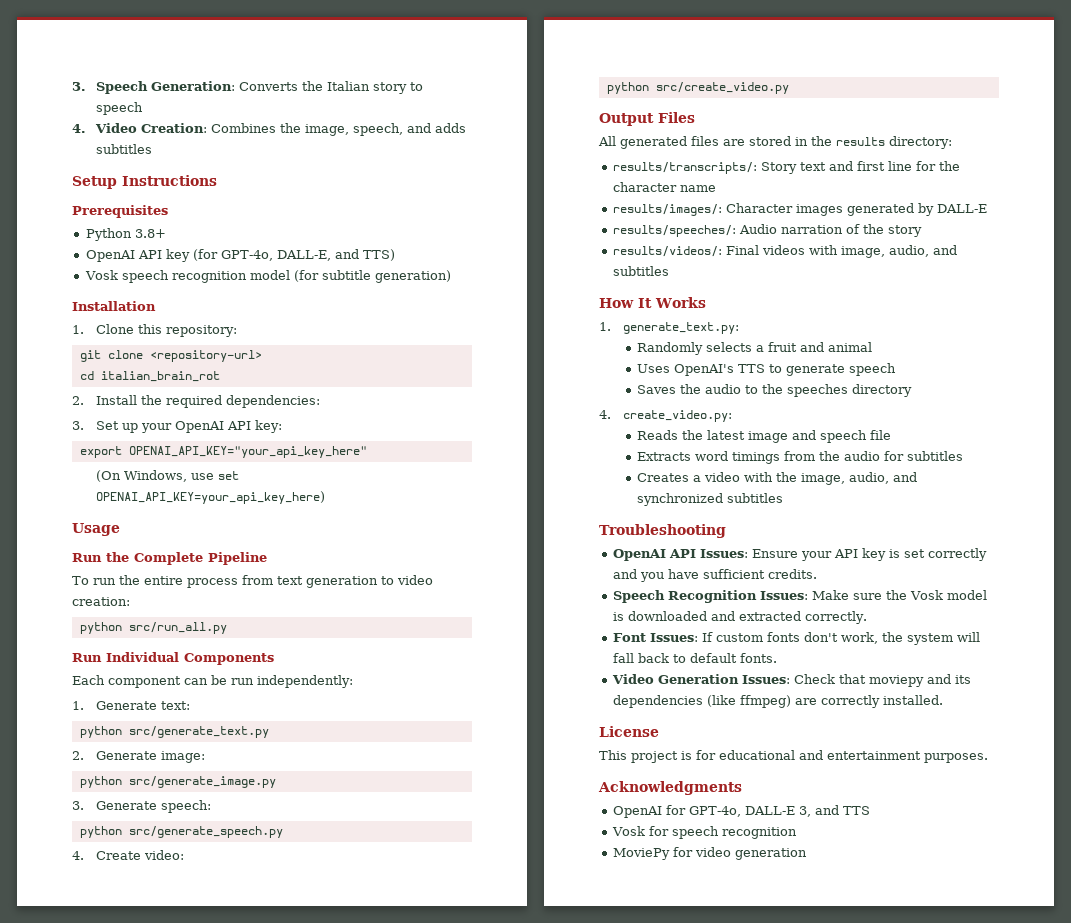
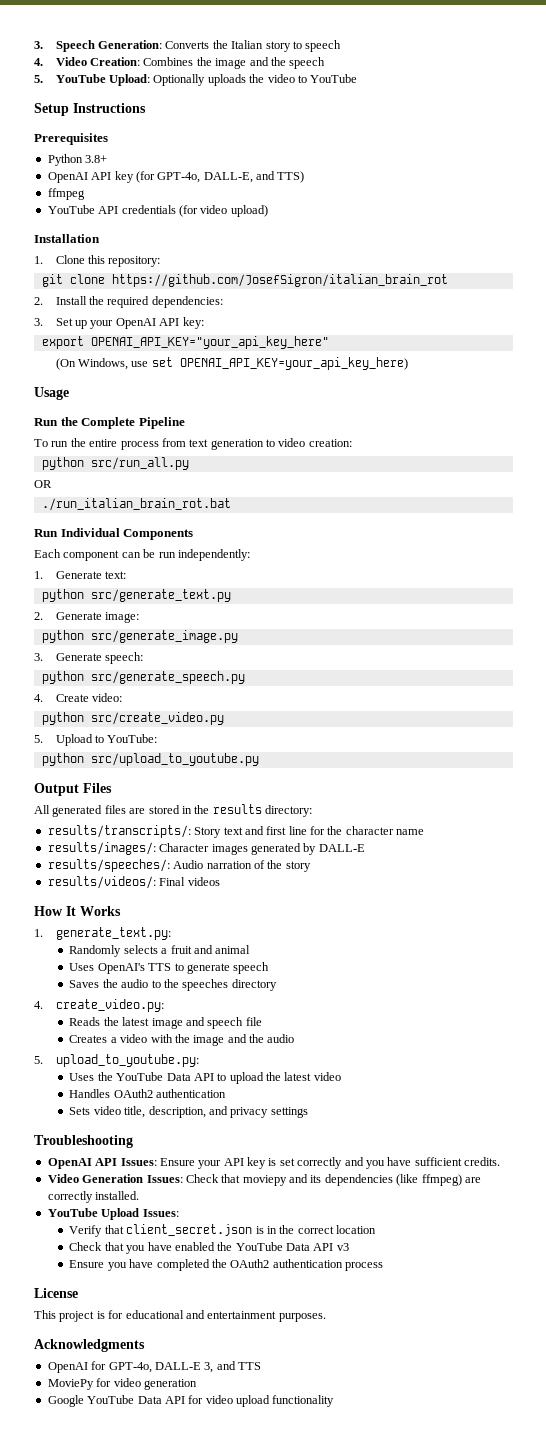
- 4. Video Creation: Combines the image, speech, and adds subtitles
+ 4. Video Creation: Combines the image and the speech
+ 5. YouTube Upload: Optionally uploads the video to YouTube
- Vosk speech recognition model (for subtitle generation)
+ ffmpeg
+ YouTube API credentials (for video upload)
- git clone <repository-url>
- cd italian_brain_rot
+ git clone https://github.com/JosefSigron/italian_brain_rot
+ OR
+ ./run_italian_brain_rot.bat
+ 5. Upload to YouTube:
+ python src/upload_to_youtube.py
- results/videos/: Final videos with image, audio, and subtitles
+ results/videos/: Final videos
- Extracts word timings from the audio for subtitles
- Creates a video with the image, audio, and synchronized subtitles
+ Creates a video with the image and the audio
+ 5. upload_to_youtube.py:
+ Uses the YouTube Data API to upload the latest video
+ Handles OAuth2 authentication
+ Sets video title, description, and privacy settings
- Speech Recognition Issues: Make sure the Vosk model is downloaded and extracted correctly.
- Font Issues: If custom fonts don't work, the system will fall back to default fonts.
+ YouTube Upload Issues:
+ Verify that client_secret.json is in the correct location
+ Check that you have enabled the YouTube Data API v3
+ Ensure you have completed the OAuth2 authentication process
- Vosk for speech recognition
+ Google YouTube Data API for video upload functionality

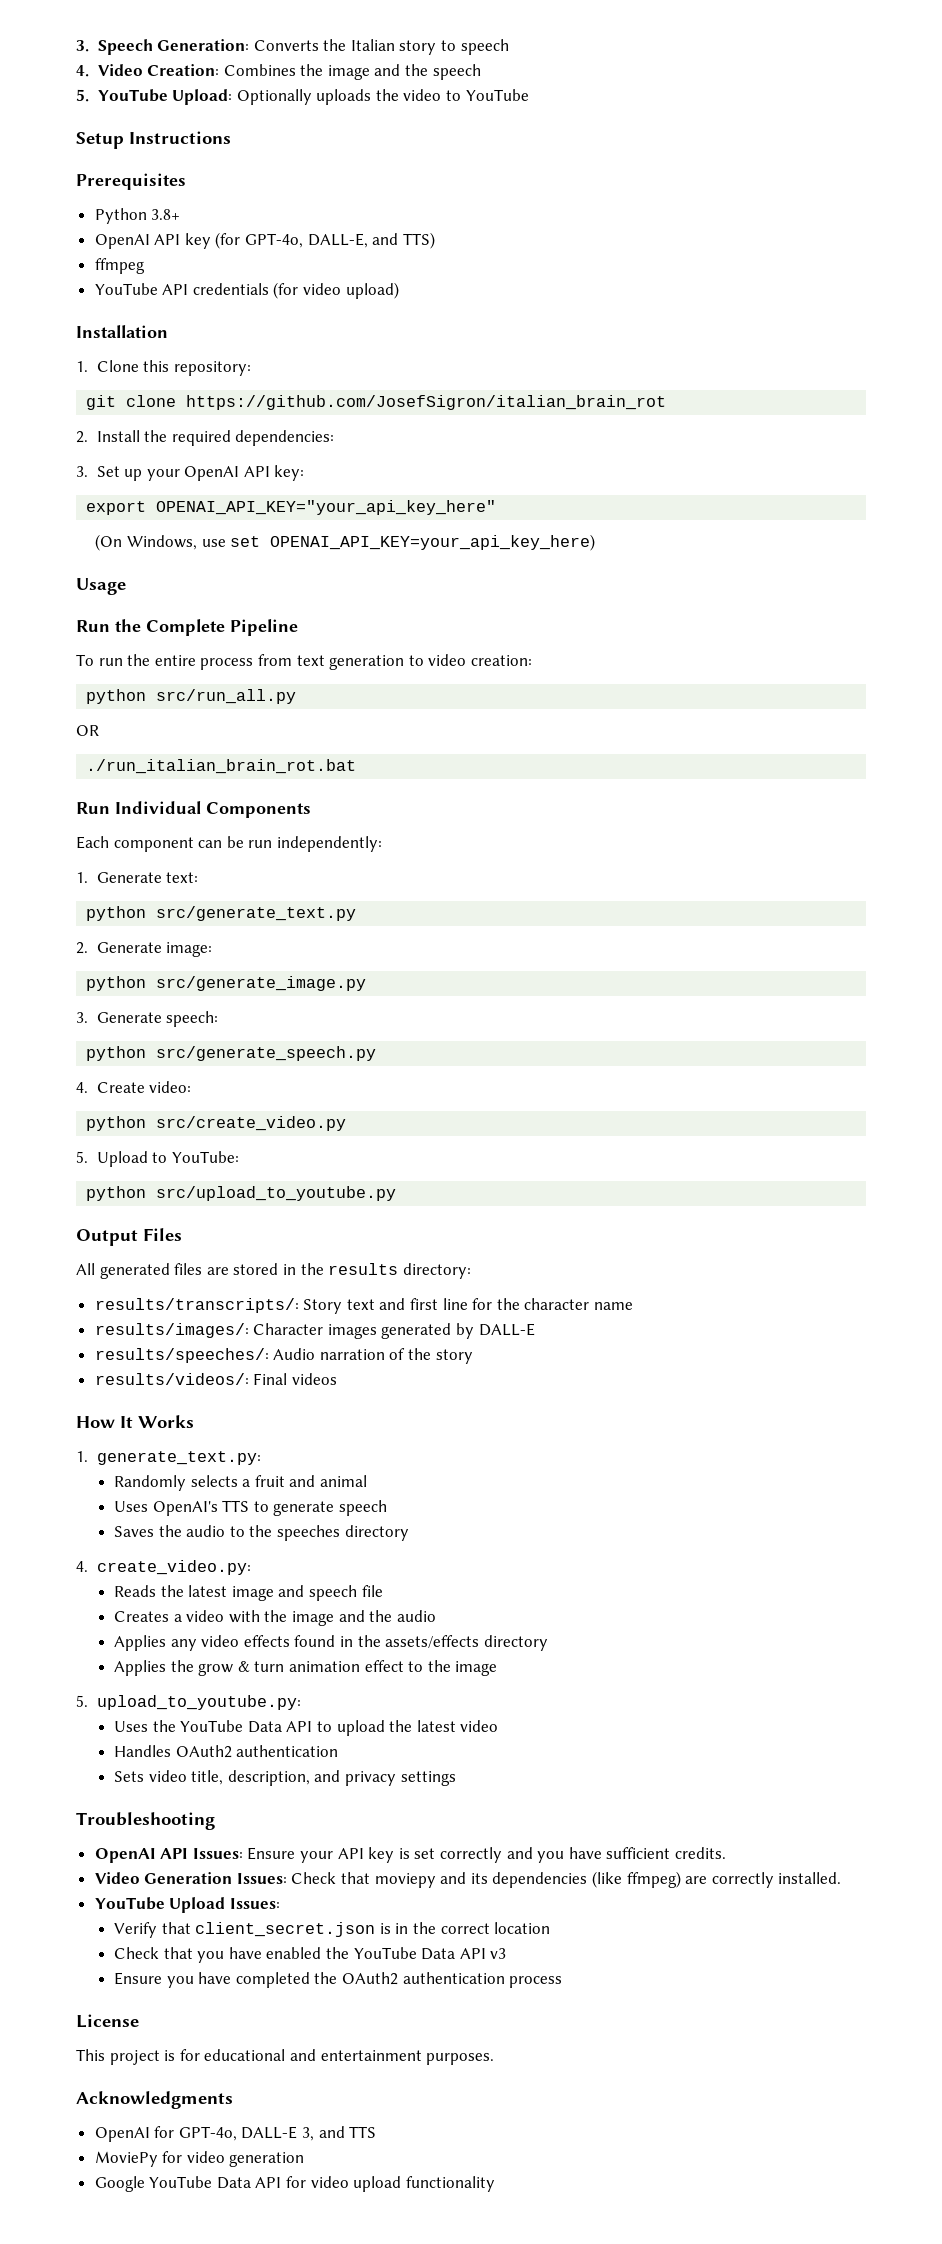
+ Applies any video effects found in the assets/effects directory
+ Applies the grow & turn animation effect to the image

